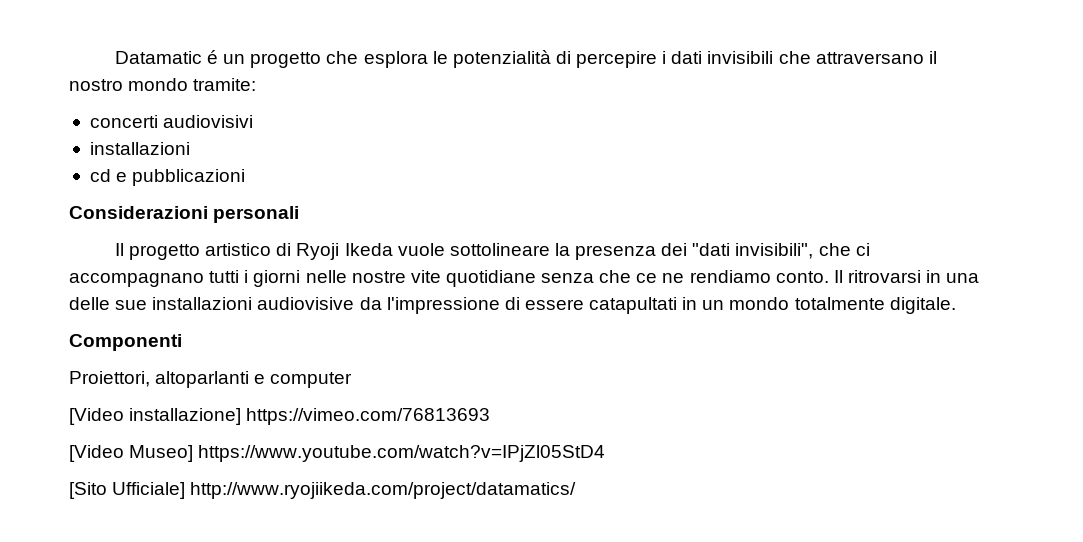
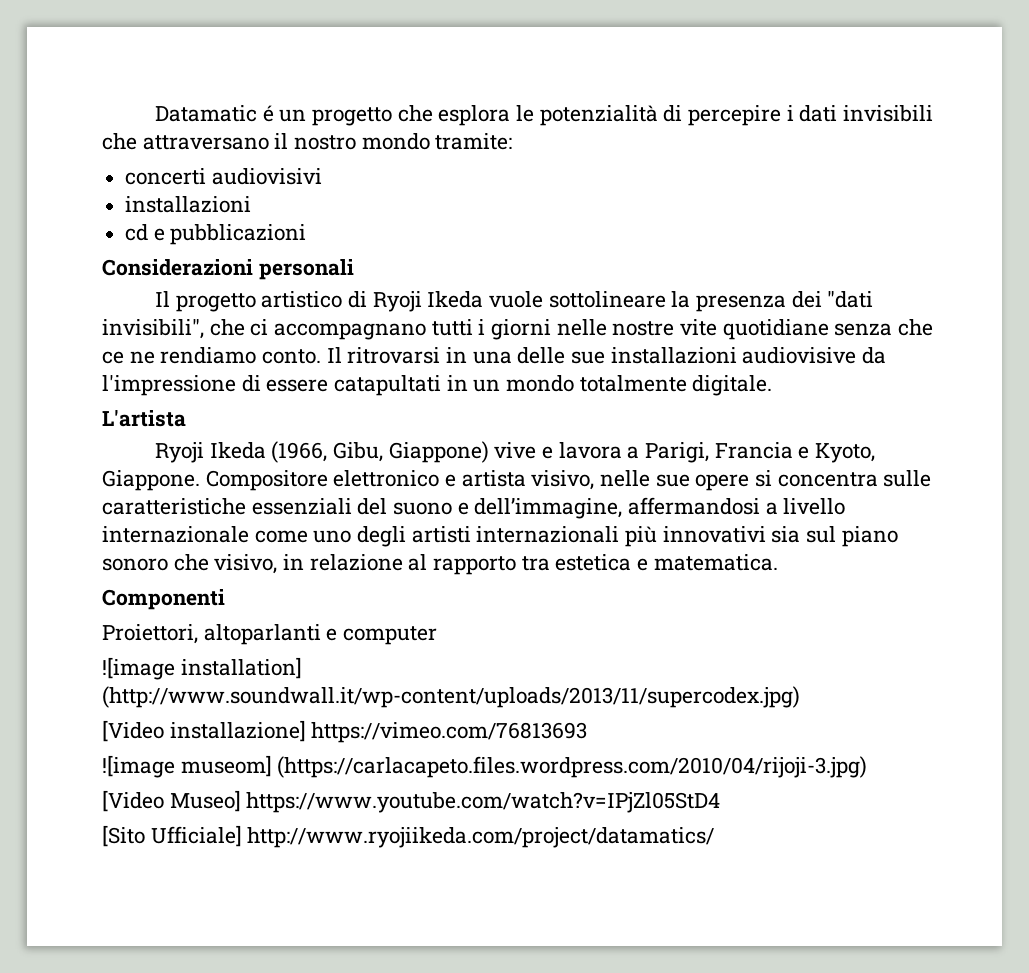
+ L'artista
+ Ryoji Ikeda (1966, Gibu, Giappone) vive e lavora a Parigi, Francia e Kyoto, Giappone. Compositore elettronico e artista visivo, nelle sue opere si concentra sulle caratteristiche essenziali del suono e dell’immagine, affermandosi a livello internazionale come uno degli artisti internazionali più innovativi sia sul piano sonoro che visivo, in relazione al rapporto tra estetica e matematica.
+ ![image installation] (http://www.soundwall.it/wp-content/uploads/2013/11/supercodex.jpg)
+ ![image museom] (https://carlacapeto.files.wordpress.com/2010/04/rijoji-3.jpg)

